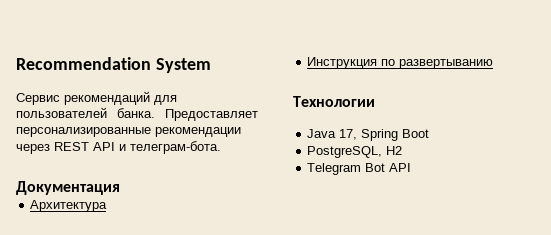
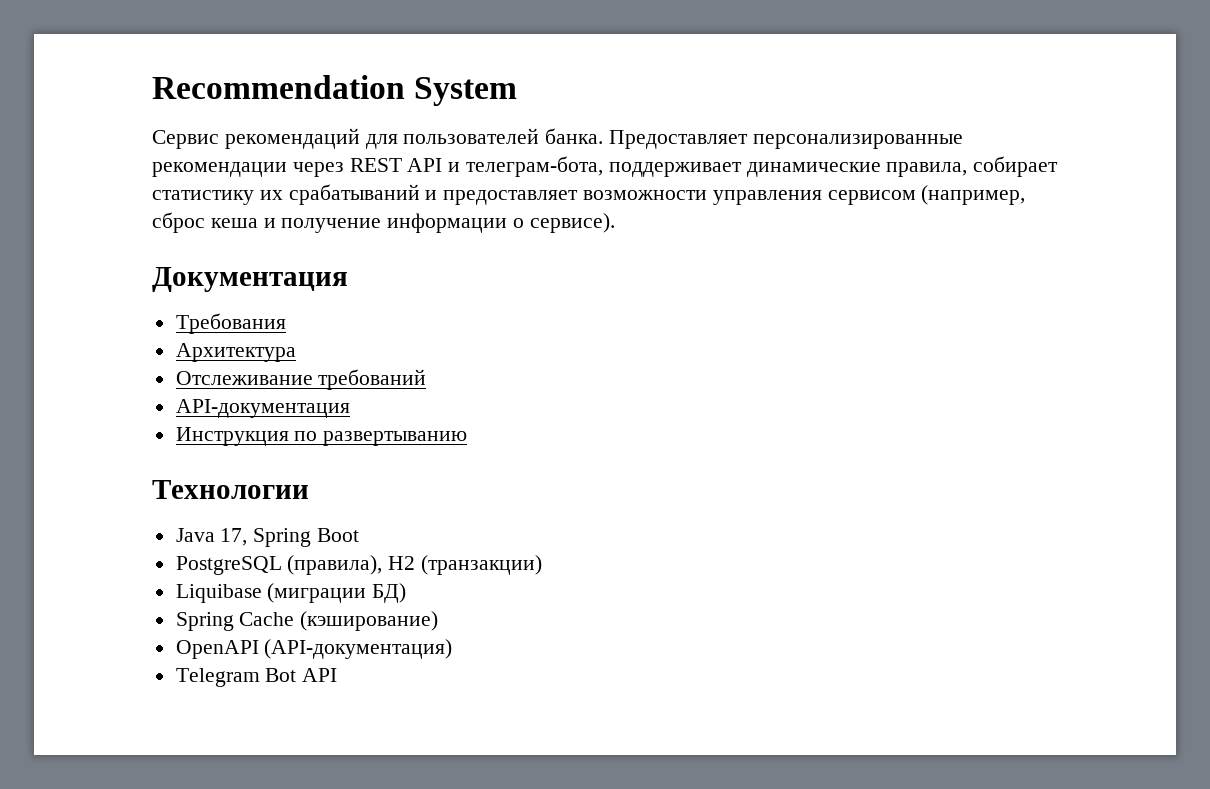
- Предоставляет персонализированные рекомендации через REST API и телеграм-бота.
+ Предоставляет персонализированные рекомендации через REST API и телеграм-бота, поддерживает динамические правила, собирает статистику их срабатываний и предоставляет возможности управления сервисом (например, сброс кеша и получение информации о сервисе).
+ Требования
+ Отслеживание требований
+ API-документация
- PostgreSQL, H2
+ PostgreSQL (правила), H2 (транзакции)
+ Liquibase (миграции БД)
+ Spring Cache (кэширование)
+ OpenAPI (API-документация)

